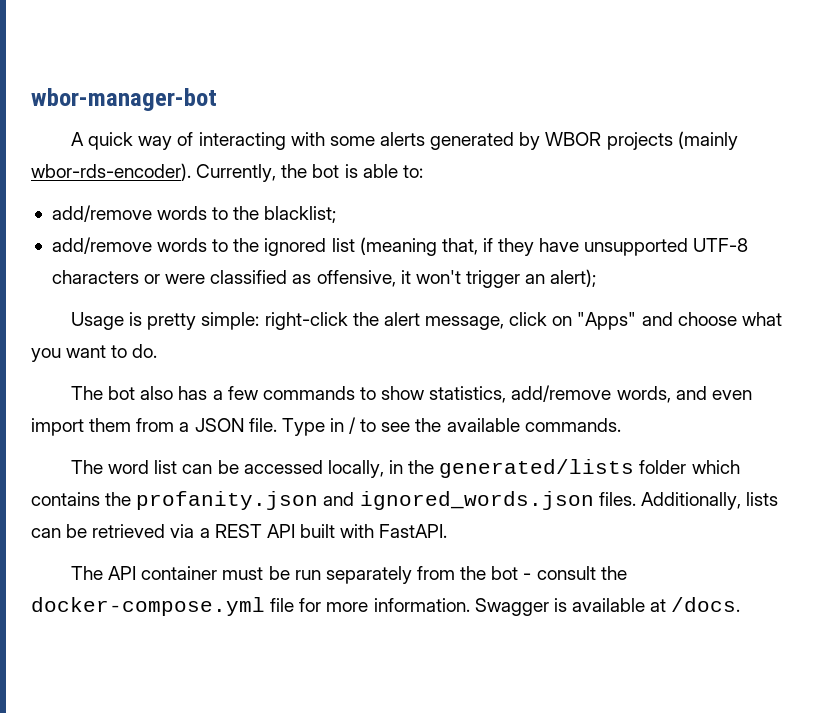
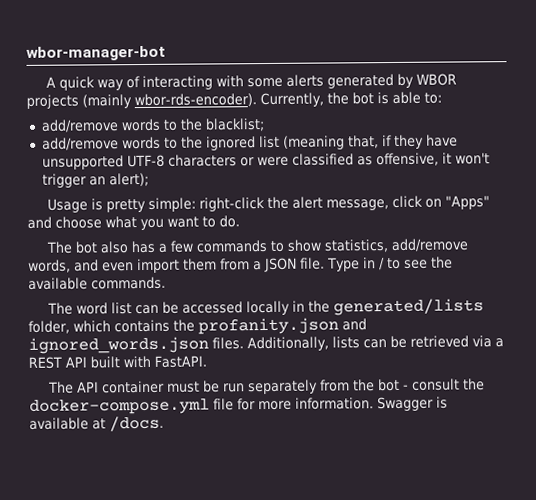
- The word list can be accessed locally, in the generated/lists folder which contains the profanity.json and ignored_words.json files.
+ The word list can be accessed locally in the generated/lists folder, which contains the profanity.json and ignored_words.json files.

